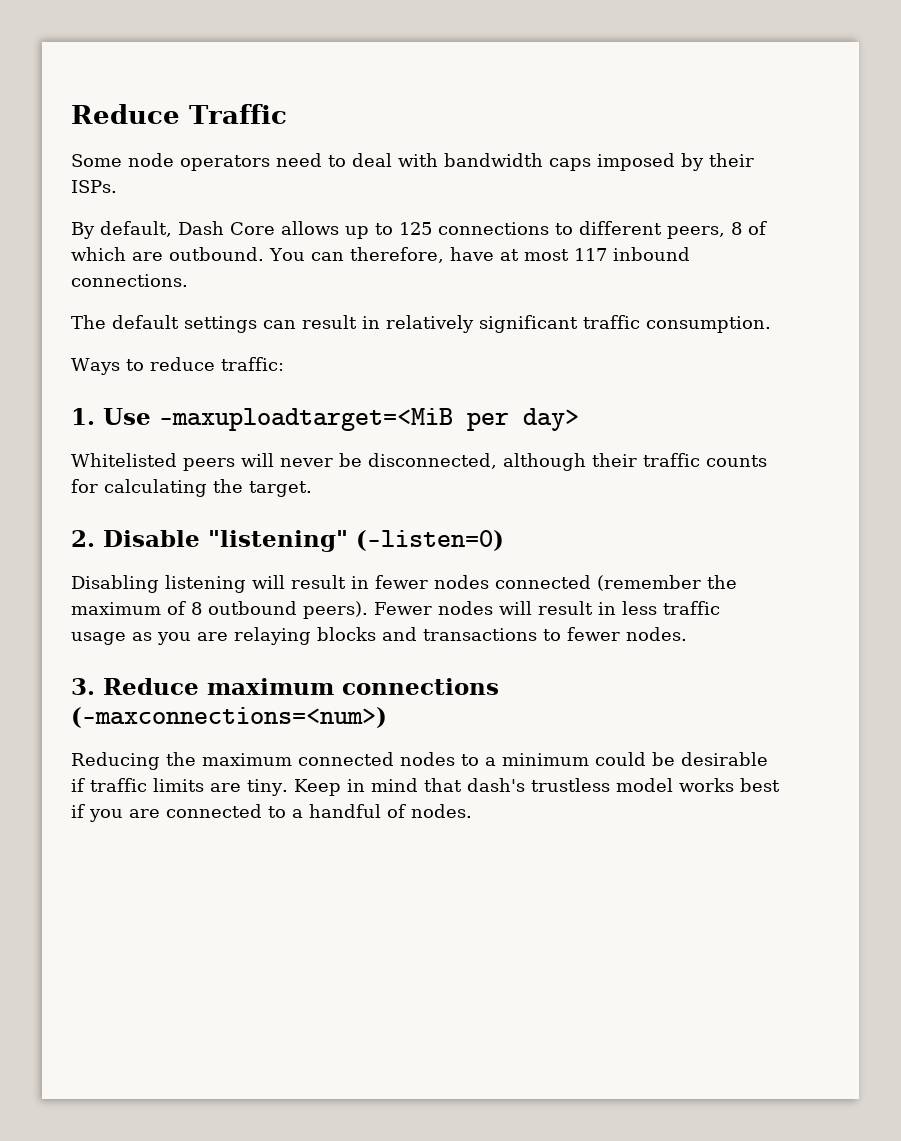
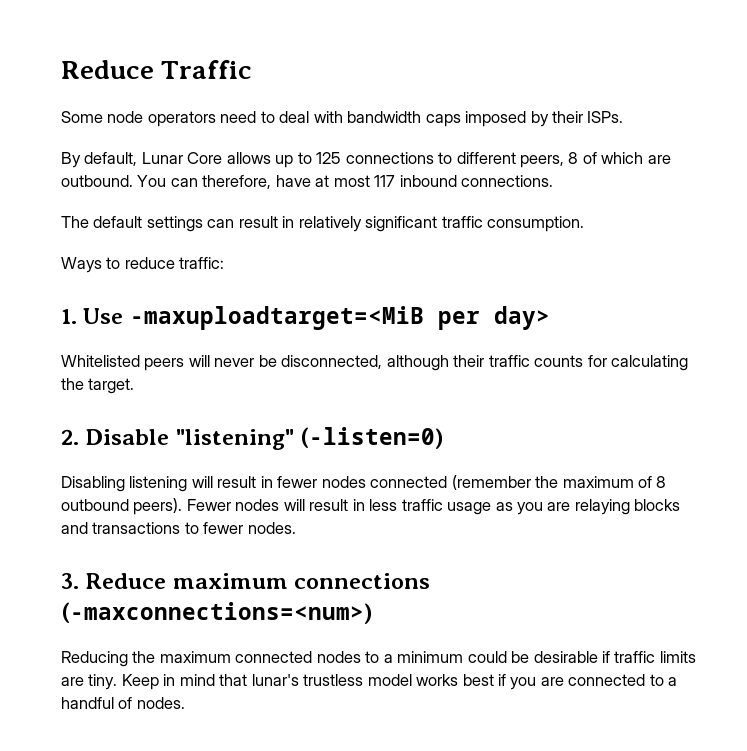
- By default, Dash Core allows up to 125 connections to different peers, 8 of which are outbound.
+ By default, Lunar Core allows up to 125 connections to different peers, 8 of which are outbound.
- Keep in mind that dash's trustless model works best if you are connected to a handful of nodes.
+ Keep in mind that lunar's trustless model works best if you are connected to a handful of nodes.

